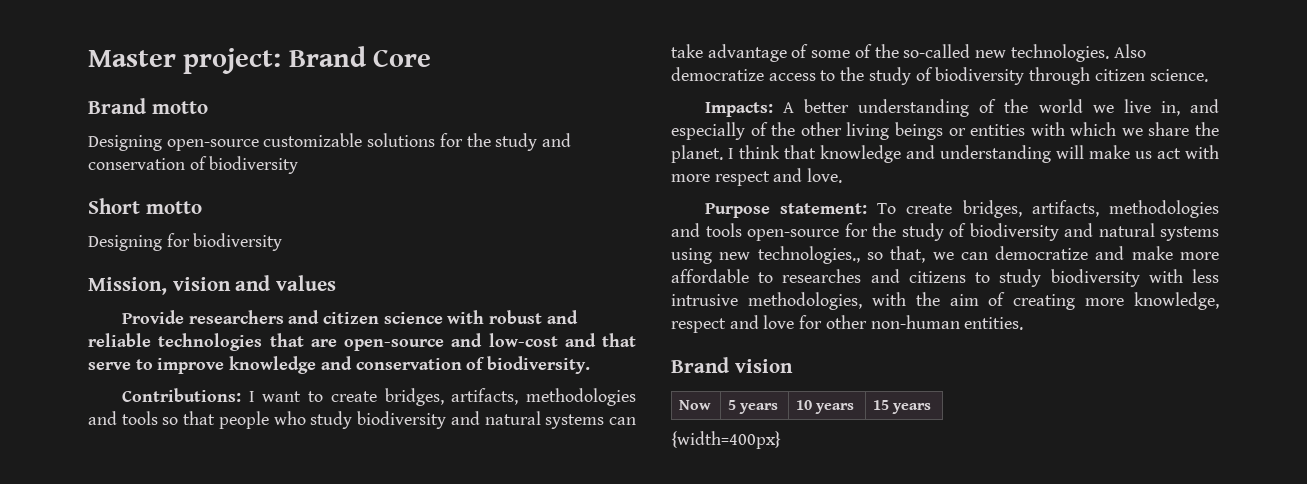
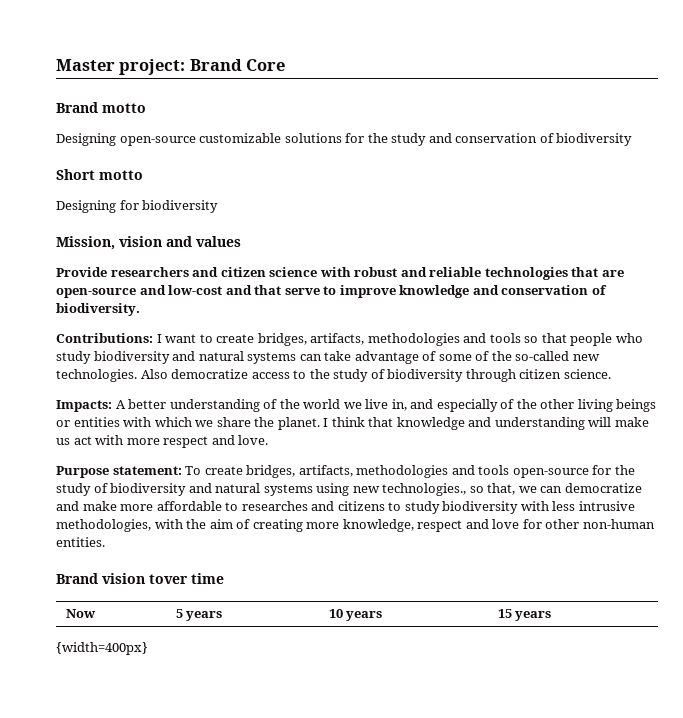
- Brand vision
+ Brand vision tover time

